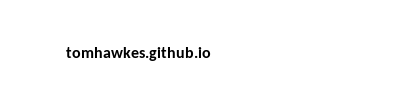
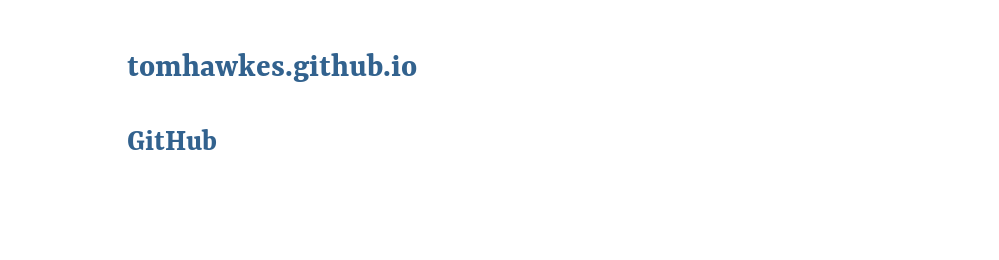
+ GitHub

